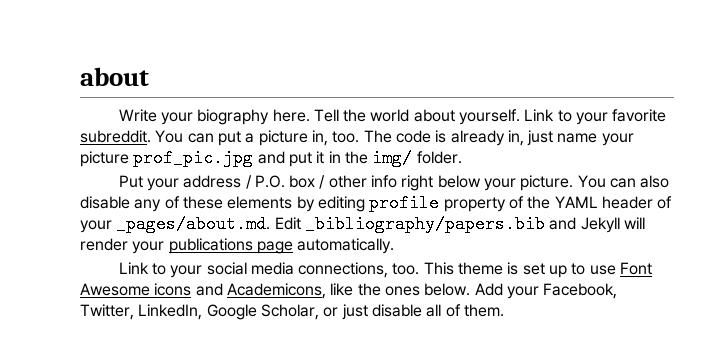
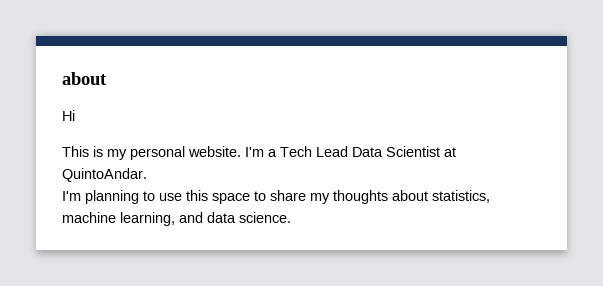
- Write your biography here. Tell the world about yourself. Link to your favorite subreddit. You can put a picture in, too. The code is already in, just name your picture prof_pic.jpg and put it in the img/ folder.
- Put your address / P.O. box / other info right below your picture. You can also disable any of these elements by editing profile property of the YAML header of your _pages/about.md. Edit _bibliography/papers.bib and Jekyll will render your publications page automatically.
- Link to your social media connections, too. This theme is set up to use Font Awesome icons and Academicons, like the ones below. Add your Facebook, Twitter, LinkedIn, Google Scholar, or just disable all of them.
+ Hi
+ This is my personal website. I'm a Tech Lead Data Scientist at QuintoAndar.
+ I'm planning to use this space to share my thoughts about statistics, machine learning, and data science.

